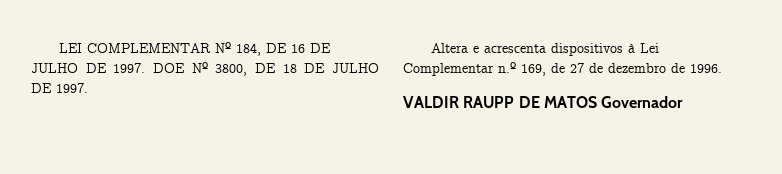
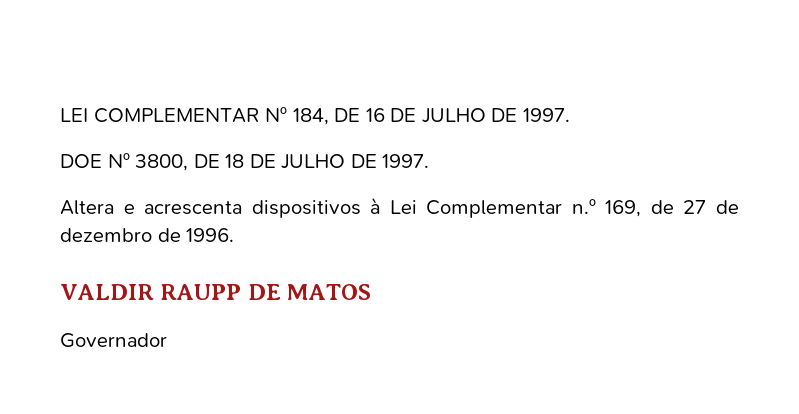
- LEI COMPLEMENTAR Nº 184, DE 16 DE JULHO DE 1997. DOE Nº 3800, DE 18 DE JULHO DE 1997.
+ LEI COMPLEMENTAR Nº 184, DE 16 DE JULHO DE 1997.
+ DOE Nº 3800, DE 18 DE JULHO DE 1997.
- VALDIR RAUPP DE MATOS Governador
+ VALDIR RAUPP DE MATOS
+ Governador

